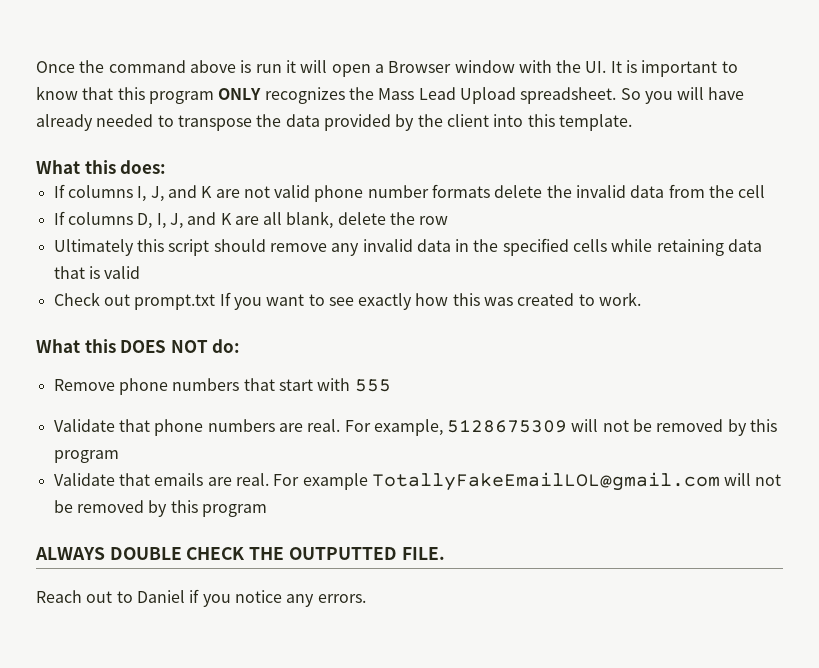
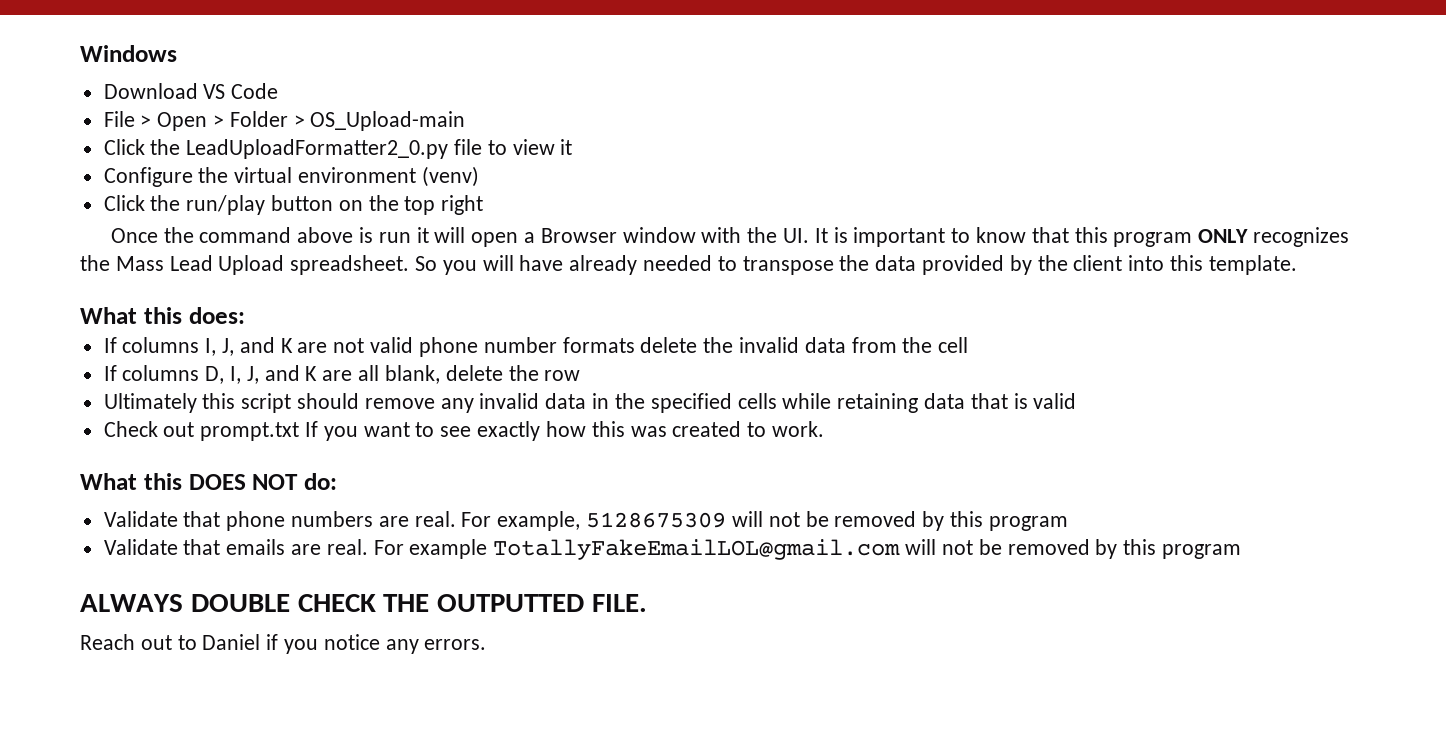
+ Windows
+ Download VS Code
+ File > Open > Folder > OS_Upload-main
+ Click the LeadUploadFormatter2_0.py file to view it
+ Configure the virtual environment (venv)
+ Click the run/play button on the top right
- Remove phone numbers that start with 555

